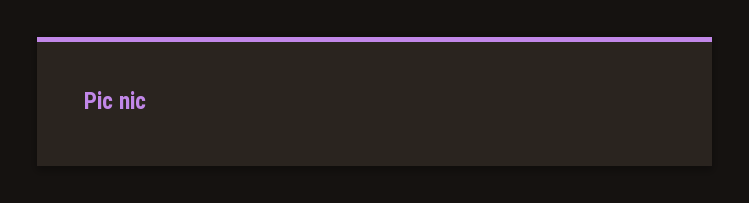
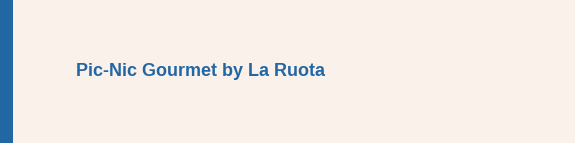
- Pic nic
+ Pic-Nic Gourmet by La Ruota

